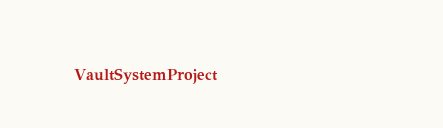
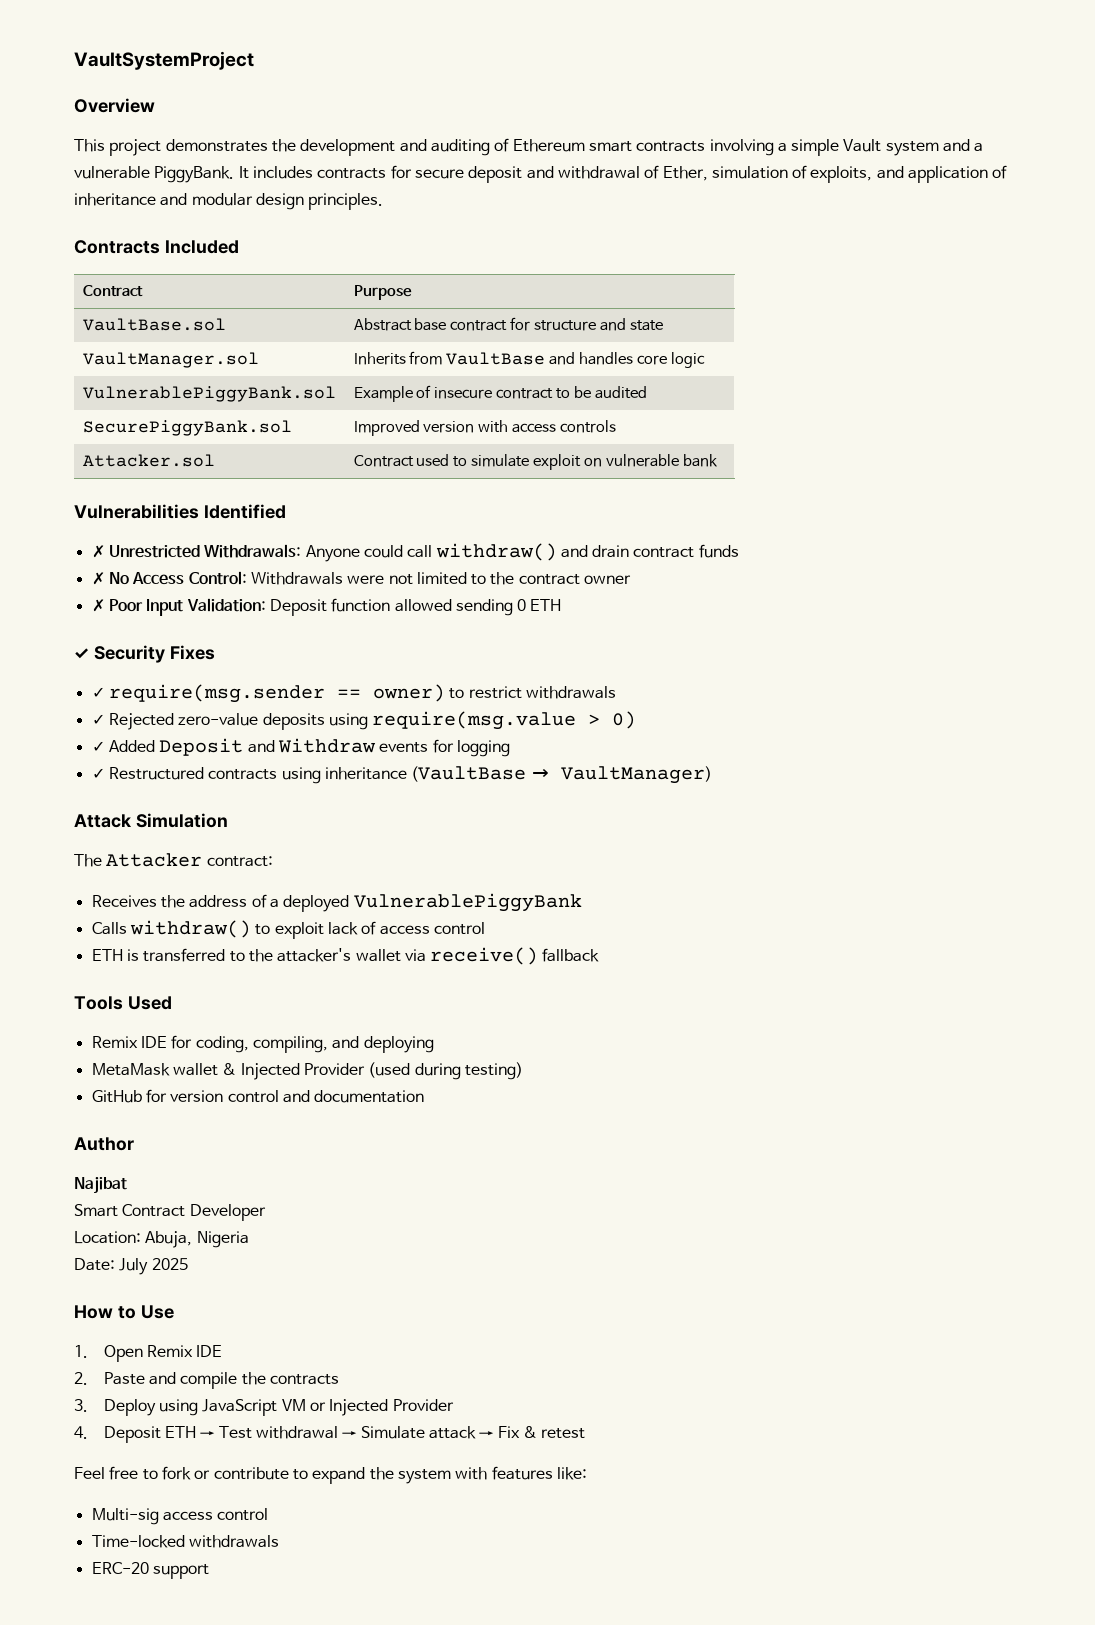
+ Overview
+ This project demonstrates the development and auditing of Ethereum smart contracts involving a simple Vault system and a vulnerable PiggyBank. It includes contracts for secure deposit and withdrawal of Ether, simulation of exploits, and application of inheritance and modular design principles.
+ Contracts Included
+ Contract | Purpose
+ VaultBase.sol | Abstract base contract for structure and state
+ VaultManager.sol | Inherits from VaultBase and handles core logic
+ VulnerablePiggyBank.sol | Example of insecure contract to be audited
+ SecurePiggyBank.sol | Improved version with access controls
+ Attacker.sol | Contract used to simulate exploit on vulnerable bank
+ Vulnerabilities Identified
+ ✗ Unrestricted Withdrawals: Anyone could call withdraw() and drain contract funds
+ ✗ No Access Control: Withdrawals were not limited to the contract owner
+ ✗ Poor Input Validation: Deposit function allowed sending 0 ETH
+ ✓ Security Fixes
+ ✓ require(msg.sender == owner) to restrict withdrawals
+ ✓ Rejected zero-value deposits using require(msg.value > 0)
+ ✓ Added Deposit and Withdraw events for logging
+ ✓ Restructured contracts using inheritance (VaultBase → VaultManager)
+ Attack Simulation
+ The Attacker contract:
+ Receives the address of a deployed VulnerablePiggyBank
+ Calls withdraw() to exploit lack of access control
+ ETH is transferred to the attacker's wallet via receive() fallback
+ Tools Used
+ Remix IDE for coding, compiling, and deploying
+ MetaMask wallet & Injected Provider (used during testing)
+ GitHub for version control and documentation
+ Author
+ Najibat
+ Smart Contract Developer
+ Location: Abuja, Nigeria
+ Date: July 2025
+ How to Use
+ 1. Open Remix IDE
+ 2. Paste and compile the contracts
+ 3. Deploy using JavaScript VM or Injected Provider
+ 4. Deposit ETH → Test withdrawal → Simulate attack → Fix & retest
+ Feel free to fork or contribute to expand the system with features like:
+ Multi-sig access control
+ Time-locked withdrawals
+ ERC-20 support

